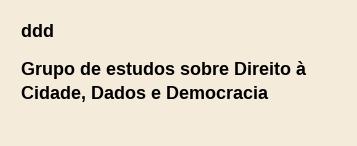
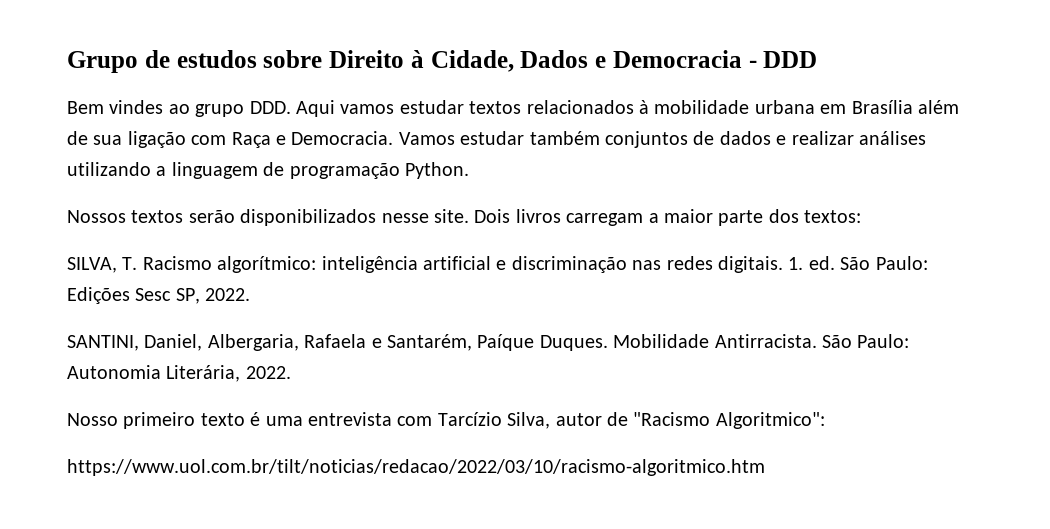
- ddd
- Grupo de estudos sobre Direito à Cidade, Dados e Democracia
+ Grupo de estudos sobre Direito à Cidade, Dados e Democracia - DDD
+ Bem vindes ao grupo DDD. Aqui vamos estudar textos relacionados à mobilidade urbana em Brasília além de sua ligação com Raça e Democracia. Vamos estudar também conjuntos de dados e realizar análises utilizando a linguagem de programação Python.
+ Nossos textos serão disponibilizados nesse site. Dois livros carregam a maior parte dos textos:
+ SILVA, T. Racismo algorítmico: inteligência artificial e discriminação nas redes digitais. 1. ed. São Paulo: Edições Sesc SP, 2022.
+ SANTINI, Daniel, Albergaria, Rafaela e Santarém, Paíque Duques. Mobilidade Antirracista. São Paulo: Autonomia Literária, 2022.
+ Nosso primeiro texto é uma entrevista com Tarcízio Silva, autor de "Racismo Algoritmico":
+ https://www.uol.com.br/tilt/noticias/redacao/2022/03/10/racismo-algoritmico.htm

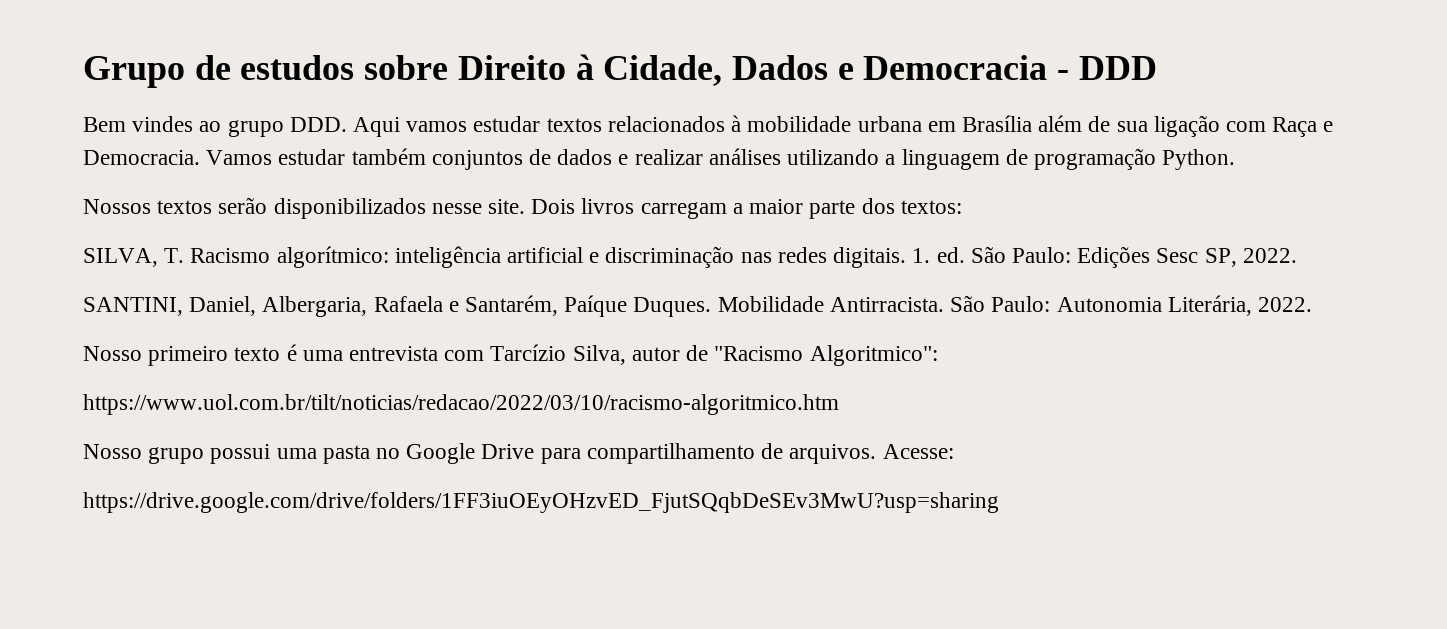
+ Nosso grupo possui uma pasta no Google Drive para compartilhamento de arquivos. Acesse:
+ https://drive.google.com/drive/folders/1FF3iuOEyOHzvED_FjutSQqbDeSEv3MwU?usp=sharing

